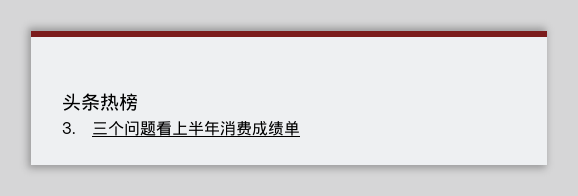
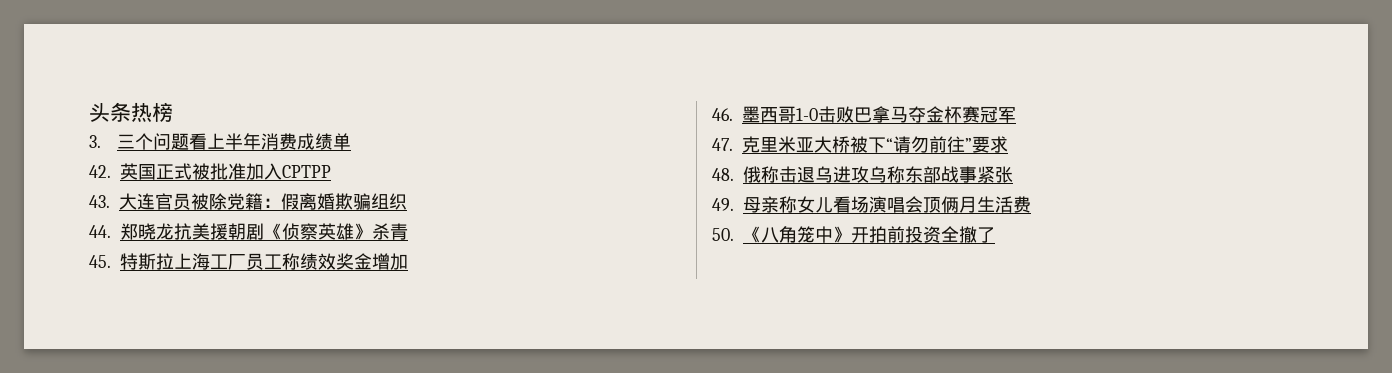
+ 42.英国正式被批准加入CPTPP
+ 43.大连官员被除党籍：假离婚欺骗组织
+ 44.郑晓龙抗美援朝剧《侦察英雄》杀青
+ 45.特斯拉上海工厂员工称绩效奖金增加
+ 46.墨西哥1-0击败巴拿马夺金杯赛冠军
+ 47.克里米亚大桥被下“请勿前往”要求
+ 48.俄称击退乌进攻乌称东部战事紧张
+ 49.母亲称女儿看场演唱会顶俩月生活费
+ 50.《八角笼中》开拍前投资全撤了

